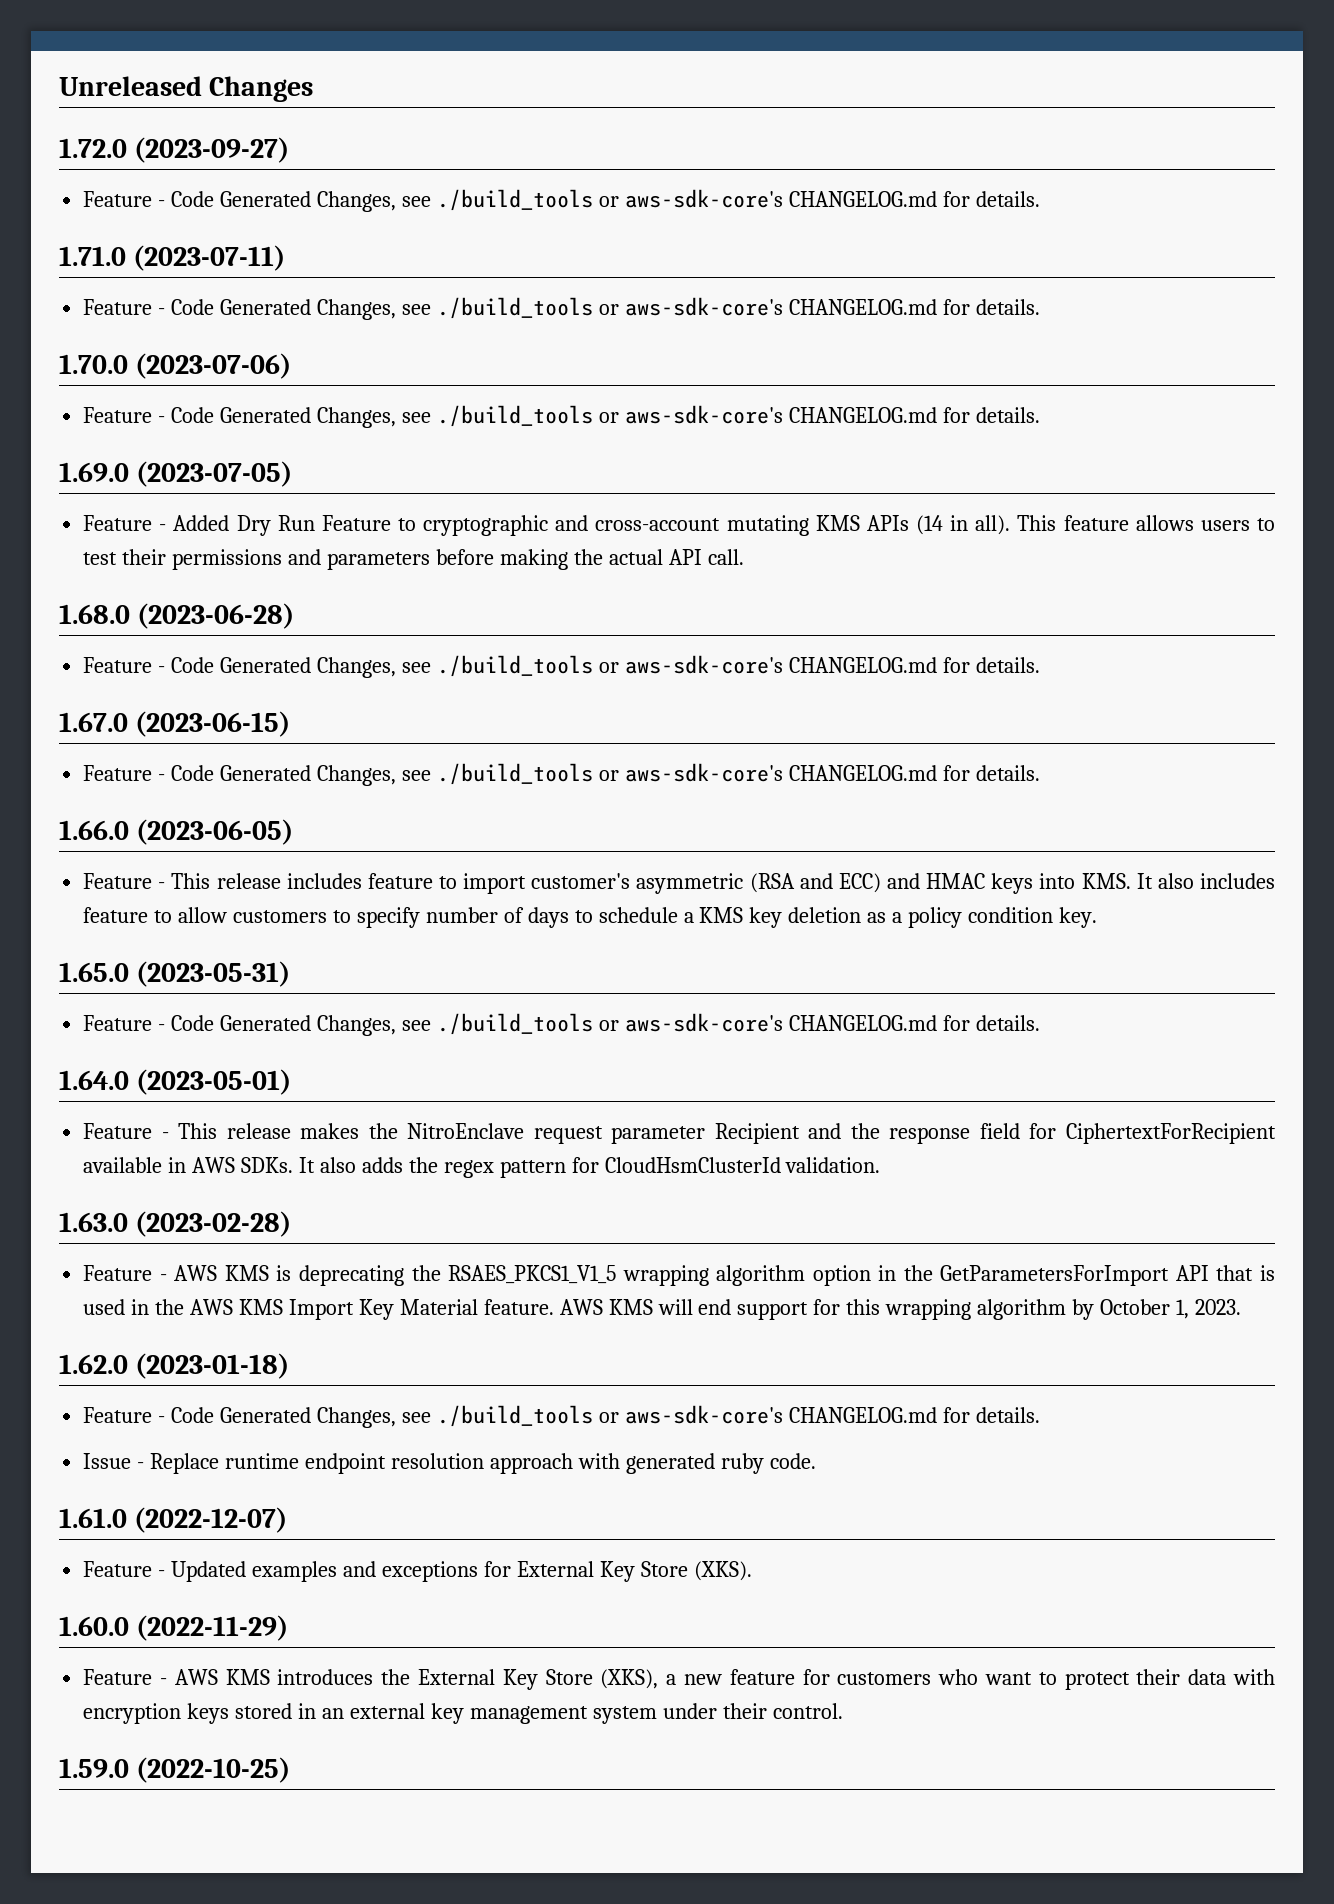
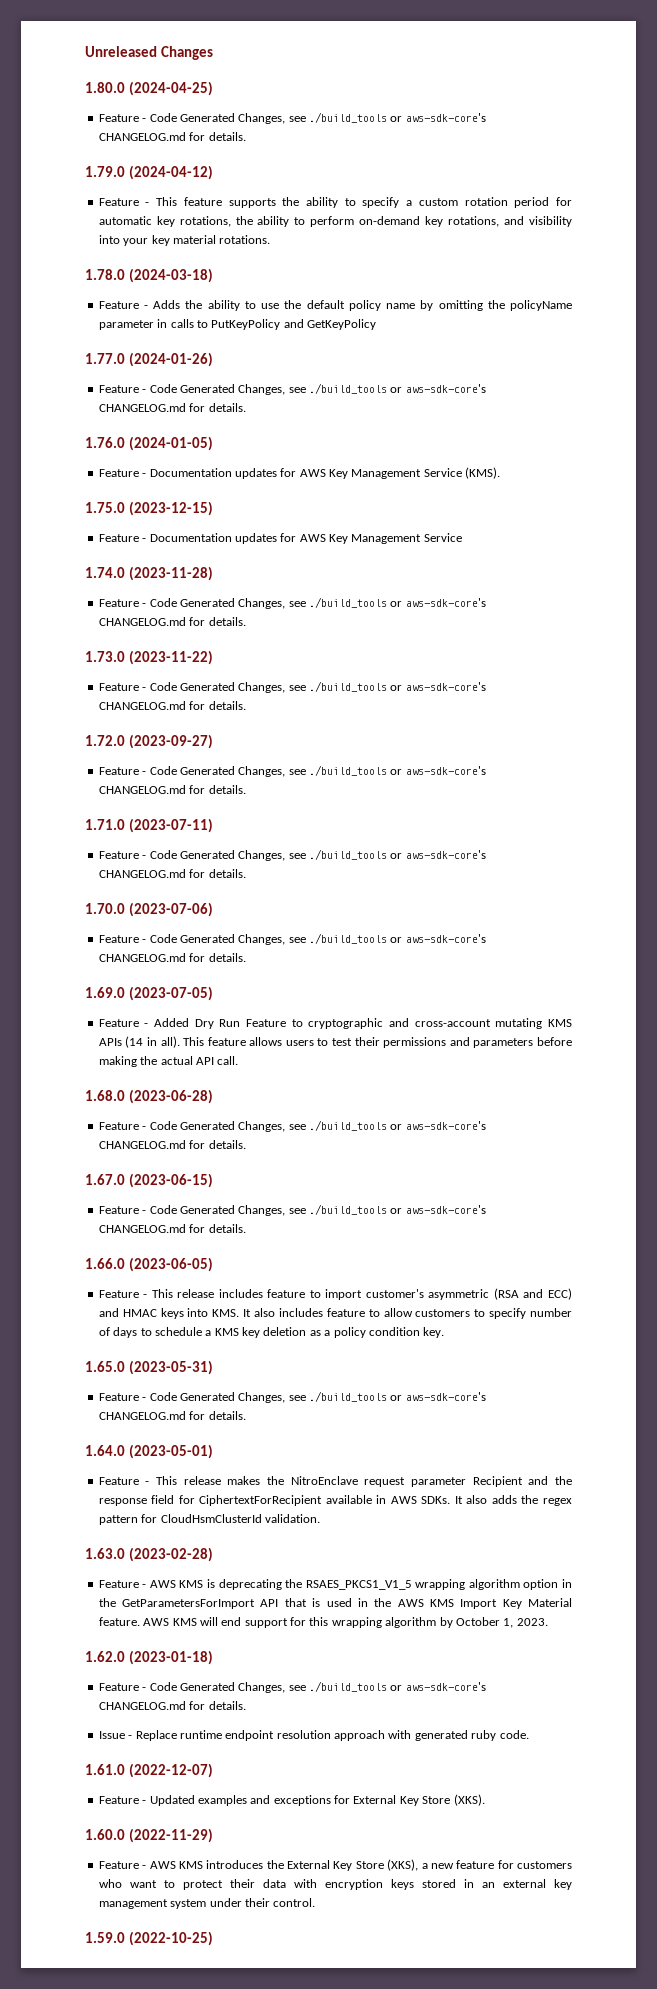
+ 1.80.0 (2024-04-25)
+ Feature - Code Generated Changes, see ./build_tools or aws-sdk-core's CHANGELOG.md for details.
+ 1.79.0 (2024-04-12)
+ Feature - This feature supports the ability to specify a custom rotation period for automatic key rotations, the ability to perform on-demand key rotations, and visibility into your key material rotations.
+ 1.78.0 (2024-03-18)
+ Feature - Adds the ability to use the default policy name by omitting the policyName parameter in calls to PutKeyPolicy and GetKeyPolicy
+ 1.77.0 (2024-01-26)
+ Feature - Code Generated Changes, see ./build_tools or aws-sdk-core's CHANGELOG.md for details.
+ 1.76.0 (2024-01-05)
+ Feature - Documentation updates for AWS Key Management Service (KMS).
+ 1.75.0 (2023-12-15)
+ Feature - Documentation updates for AWS Key Management Service
+ 1.74.0 (2023-11-28)
+ Feature - Code Generated Changes, see ./build_tools or aws-sdk-core's CHANGELOG.md for details.
+ 1.73.0 (2023-11-22)
+ Feature - Code Generated Changes, see ./build_tools or aws-sdk-core's CHANGELOG.md for details.

